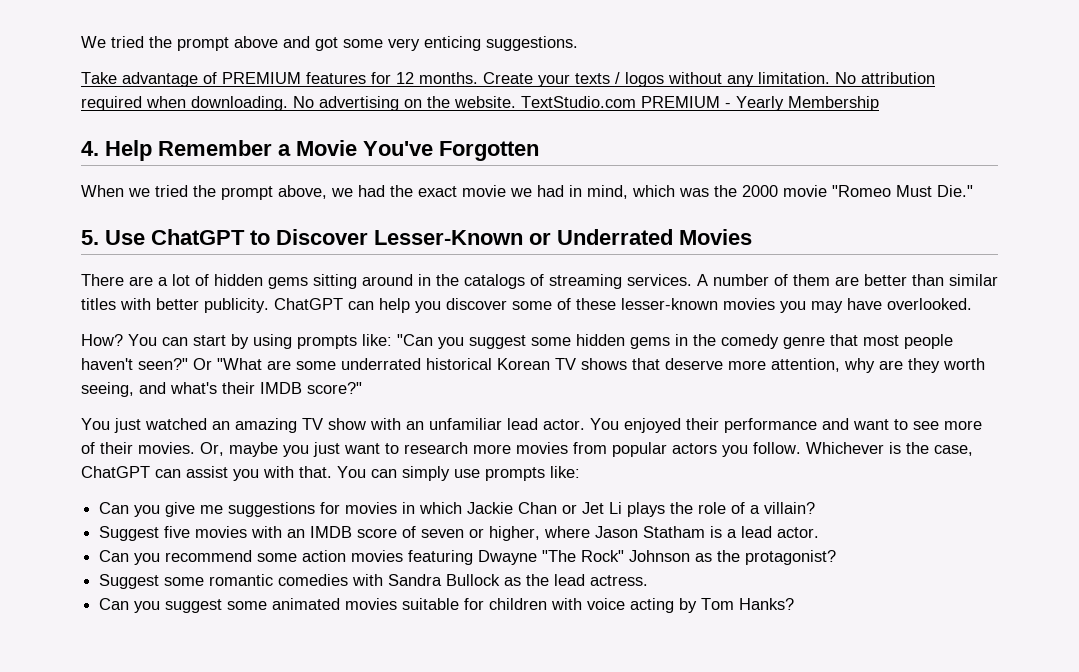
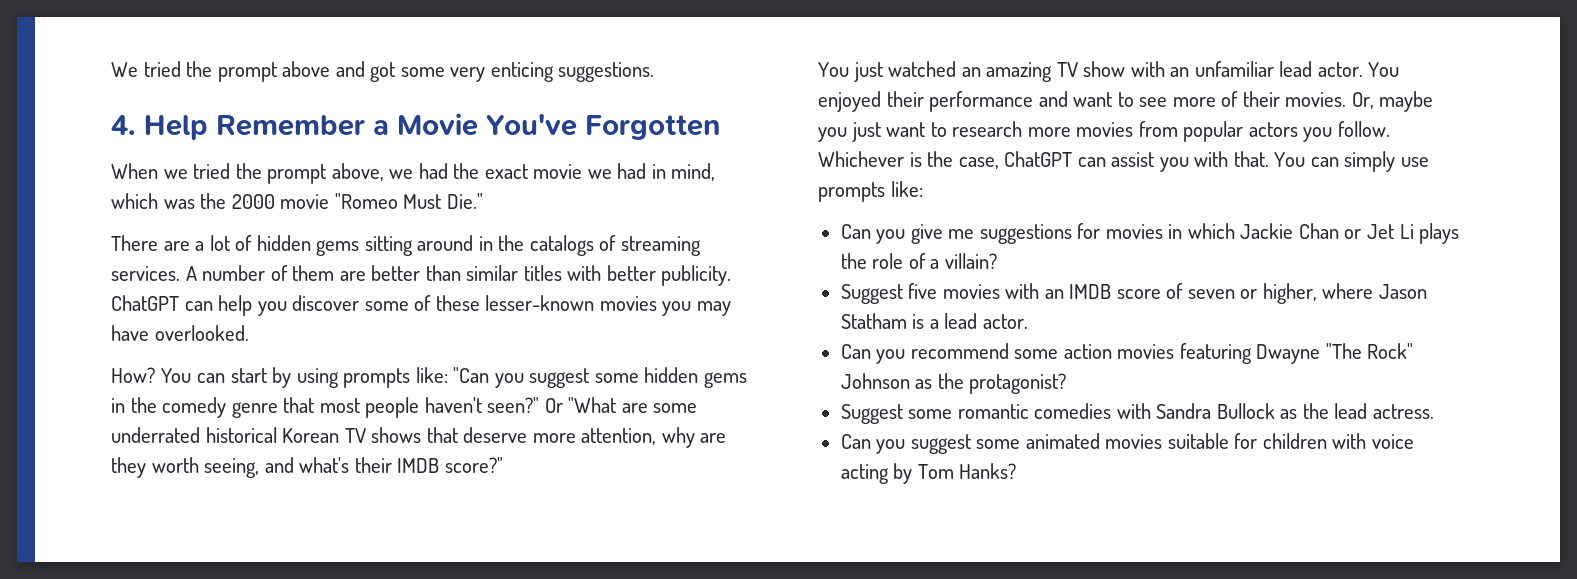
- Take advantage of PREMIUM features for 12 months. Create your texts / logos without any limitation. No attribution required when downloading. No advertising on the website. TextStudio.com PREMIUM - Yearly Membership
- 5. Use ChatGPT to Discover Lesser-Known or Underrated Movies

